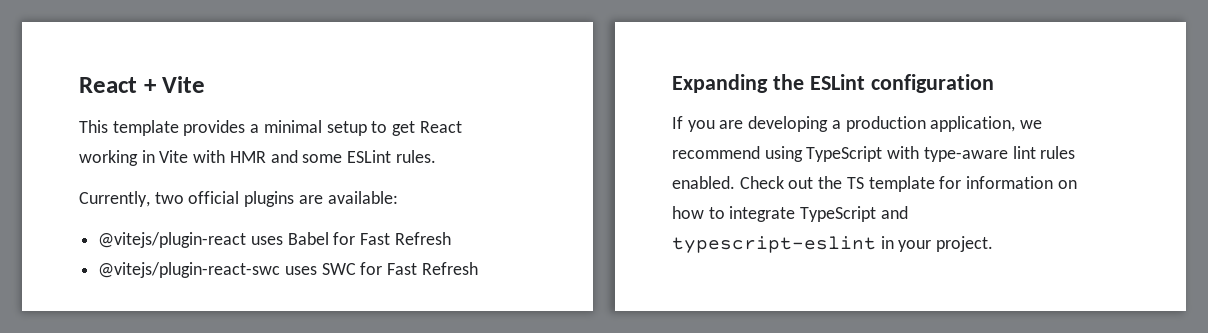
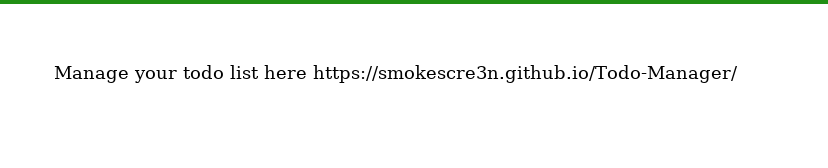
- React + Vite
- This template provides a minimal setup to get React working in Vite with HMR and some ESLint rules.
- Currently, two official plugins are available:
- @vitejs/plugin-react uses Babel for Fast Refresh
- @vitejs/plugin-react-swc uses SWC for Fast Refresh
- Expanding the ESLint configuration
- If you are developing a production application, we recommend using TypeScript with type-aware lint rules enabled. Check out the TS template for information on how to integrate TypeScript and typescript-eslint in your project.
+ Manage your todo list here https://smokescre3n.github.io/Todo-Manager/

